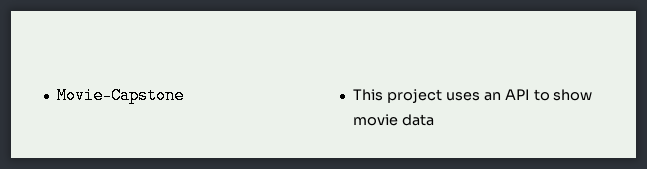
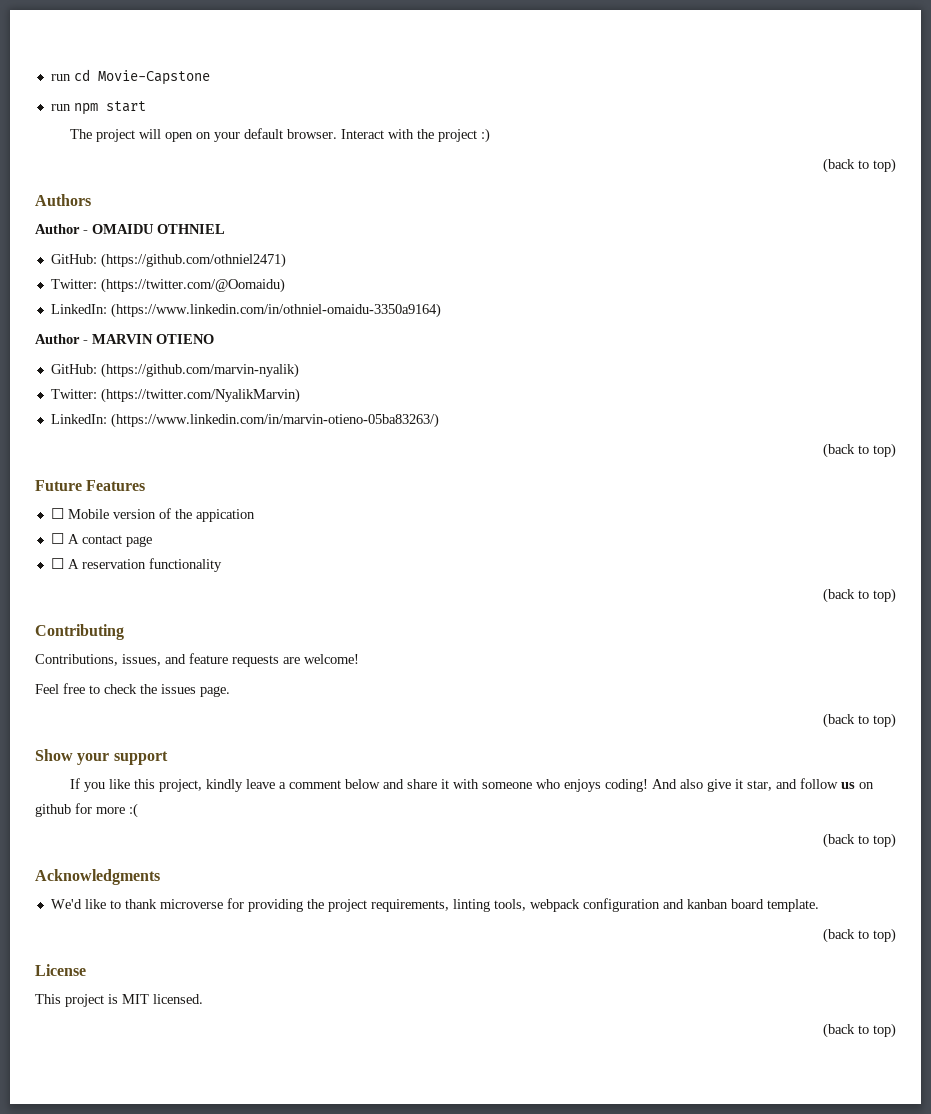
- Movie-Capstone
+ run cd Movie-Capstone
- This project uses an API to show movie data
+ run npm start
+ The project will open on your default browser. Interact with the project :)
+ (back to top)
+ Authors
+ Author - OMAIDU OTHNIEL
+ GitHub: (https://github.com/othniel2471)
+ Twitter: (https://twitter.com/@Oomaidu)
+ LinkedIn: (https://www.linkedin.com/in/othniel-omaidu-3350a9164)
+ Author - MARVIN OTIENO
+ GitHub: (https://github.com/marvin-nyalik)
+ Twitter: (https://twitter.com/NyalikMarvin)
+ LinkedIn: (https://www.linkedin.com/in/marvin-otieno-05ba83263/)
+ (back to top)
+ Future Features
+ ☐ Mobile version of the appication
+ ☐ A contact page
+ ☐ A reservation functionality
+ (back to top)
+ Contributing
+ Contributions, issues, and feature requests are welcome!
+ Feel free to check the issues page.
+ (back to top)
+ Show your support
+ If you like this project, kindly leave a comment below and share it with someone who enjoys coding! And also give it star, and follow us on github for more :(
+ (back to top)
+ Acknowledgments
+ We'd like to thank microverse for providing the project requirements, linting tools, webpack configuration and kanban board template.
+ (back to top)
+ License
+ This project is MIT licensed.
+ (back to top)

